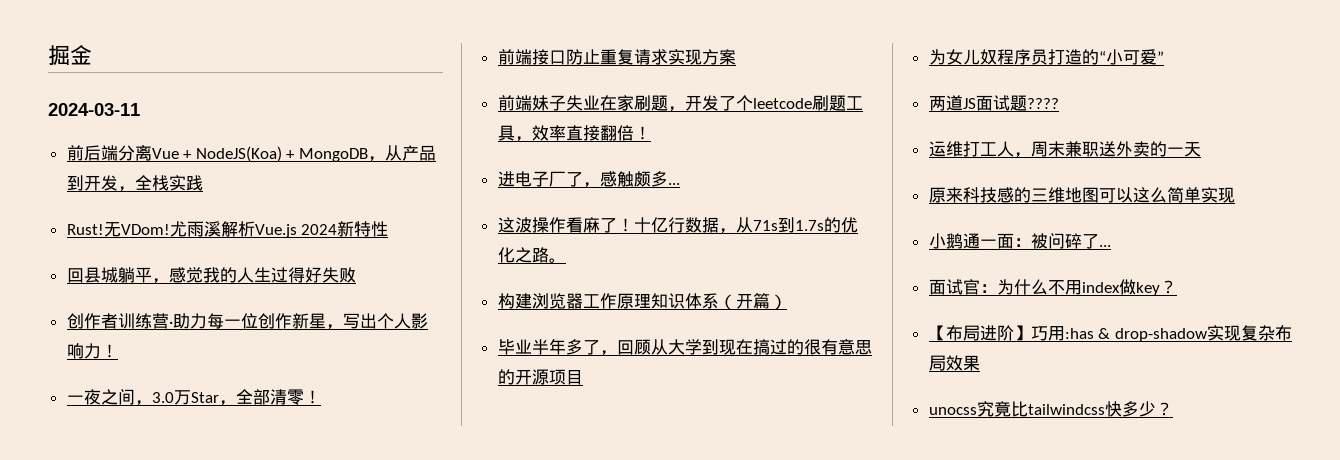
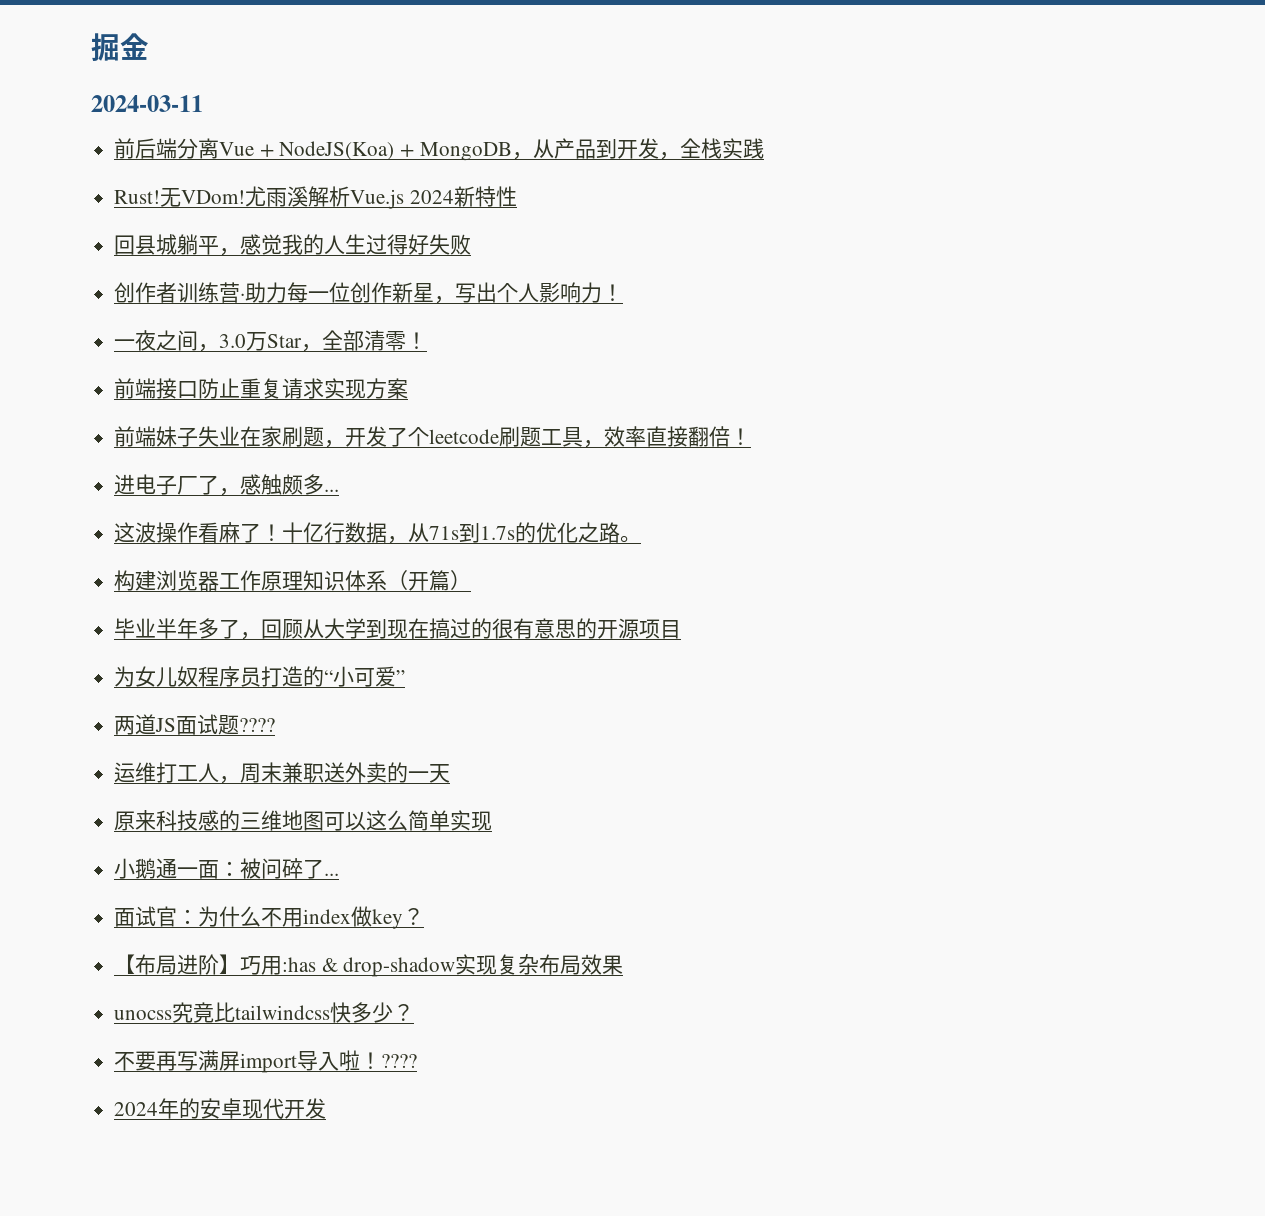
+ 不要再写满屏import导入啦！????
+ 2024年的安卓现代开发

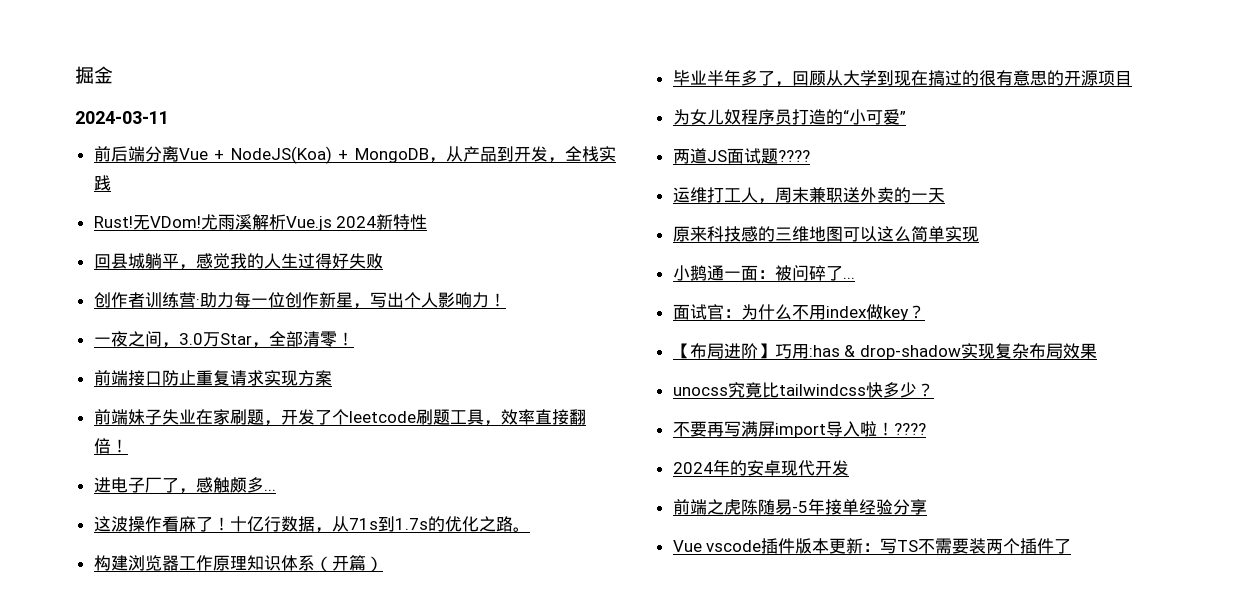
+ 前端之虎陈随易-5年接单经验分享
+ Vue vscode插件版本更新：写TS不需要装两个插件了

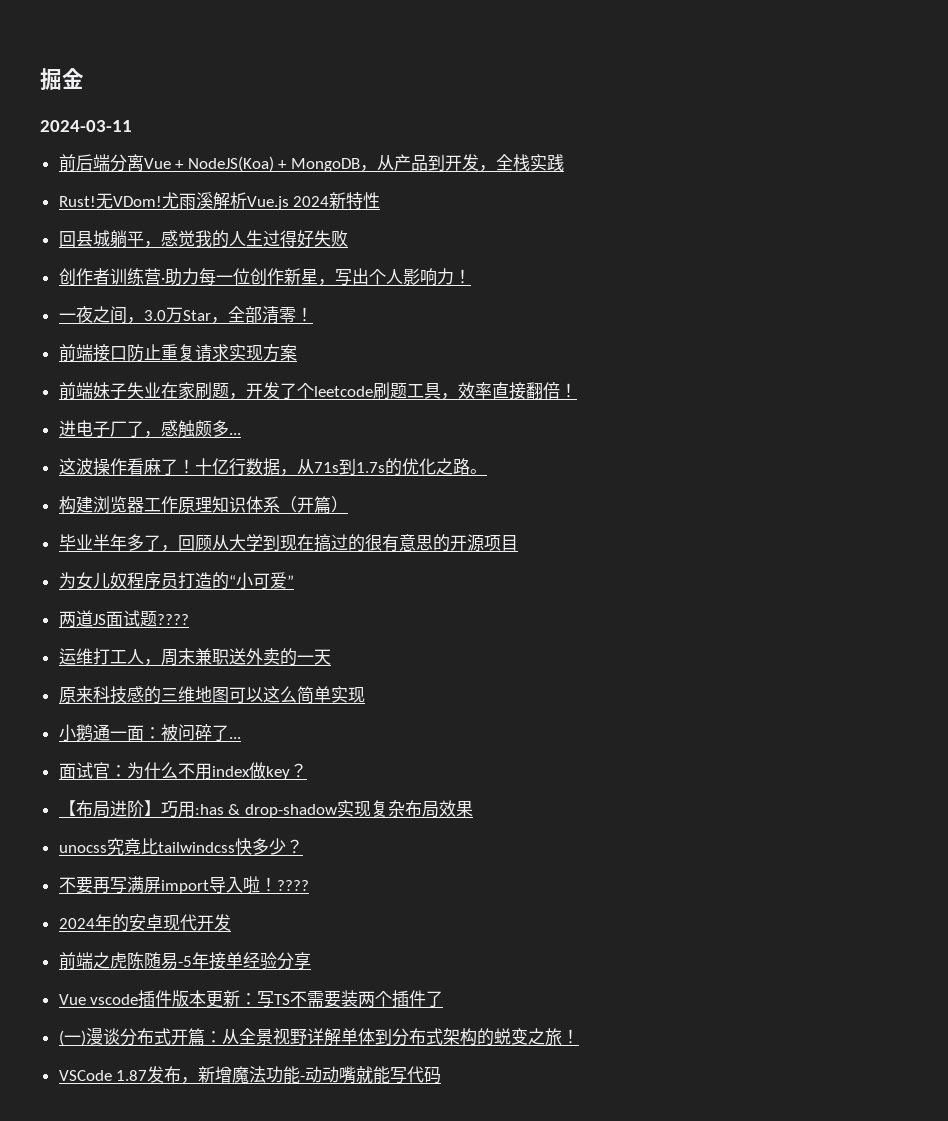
+ (一)漫谈分布式开篇：从全景视野详解单体到分布式架构的蜕变之旅！
+ VSCode 1.87发布，新增魔法功能-动动嘴就能写代码

